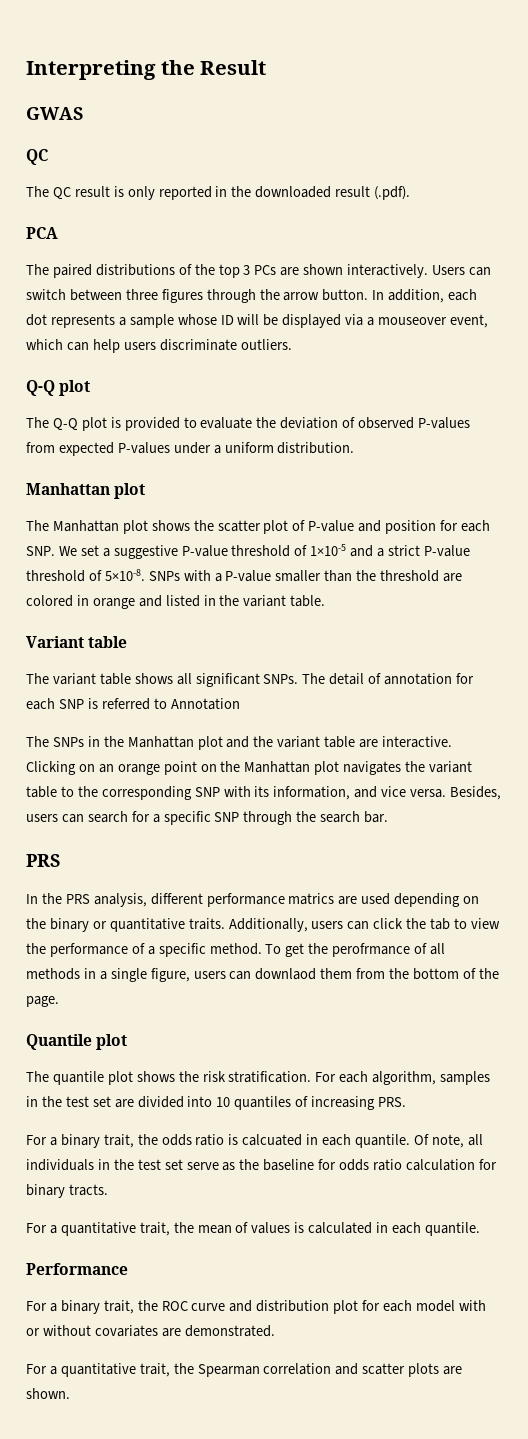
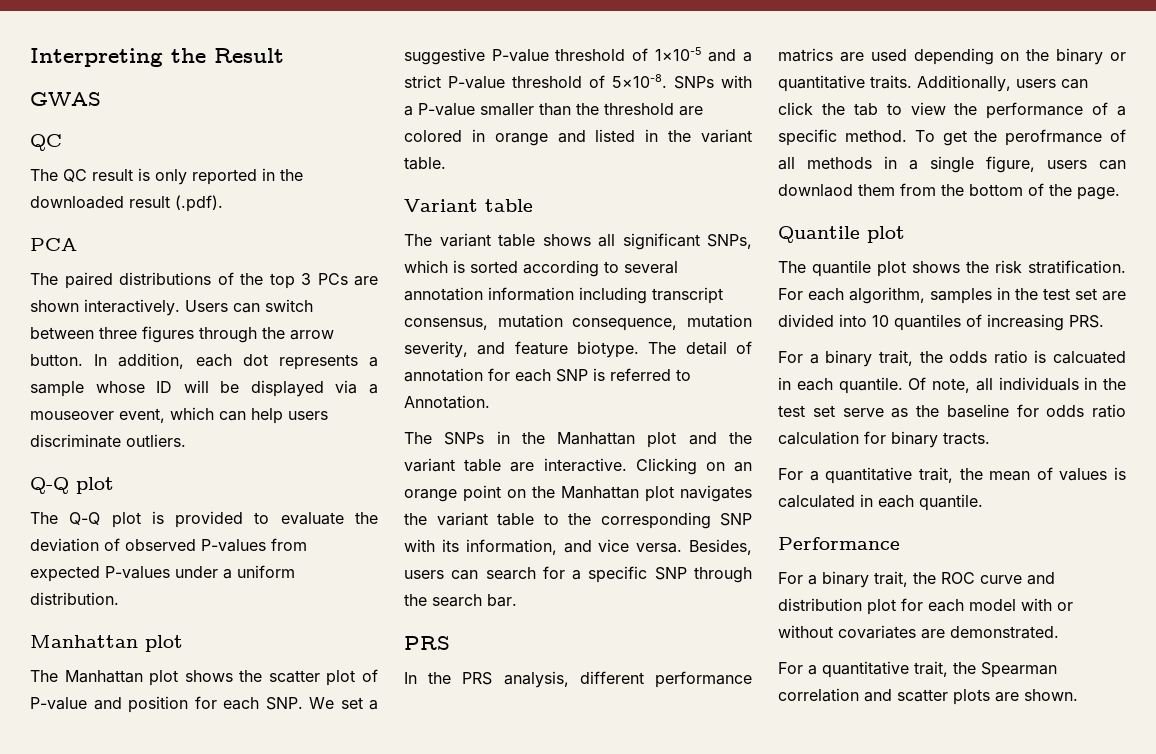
- The variant table shows all significant SNPs.
+ The variant table shows all significant SNPs, which is sorted according to several annotation information including transcript consensus, mutation consequence, mutation severity, and feature biotype.
- The detail of annotation for each SNP is referred to Annotation
+ The detail of annotation for each SNP is referred to Annotation.

